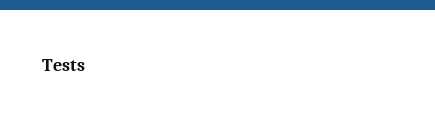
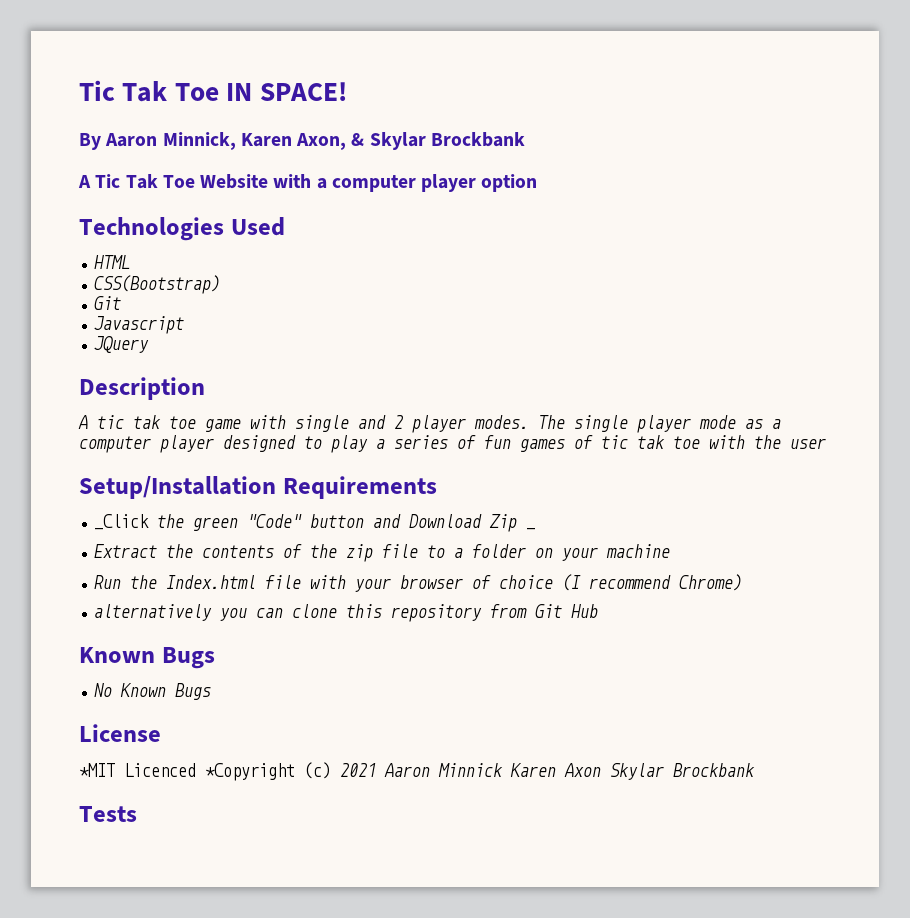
+ Tic Tak Toe IN SPACE!
+ By Aaron Minnick, Karen Axon, & Skylar Brockbank
+ A Tic Tak Toe Website with a computer player option
+ Technologies Used
+ HTML
+ CSS(Bootstrap)
+ Git
+ Javascript
+ JQuery
+ Description
+ A tic tak toe game with single and 2 player modes. The single player mode as a computer player designed to play a series of fun games of tic tak toe with the user
+ Setup/Installation Requirements
+ _Click the green "Code" button and Download Zip _
+ Extract the contents of the zip file to a folder on your machine
+ Run the Index.html file with your browser of choice (I recommend Chrome)
+ alternatively you can clone this repository from Git Hub
+ Known Bugs
+ No Known Bugs
+ License
+ *MIT Licenced *Copyright (c) 2021 Aaron Minnick Karen Axon Skylar Brockbank

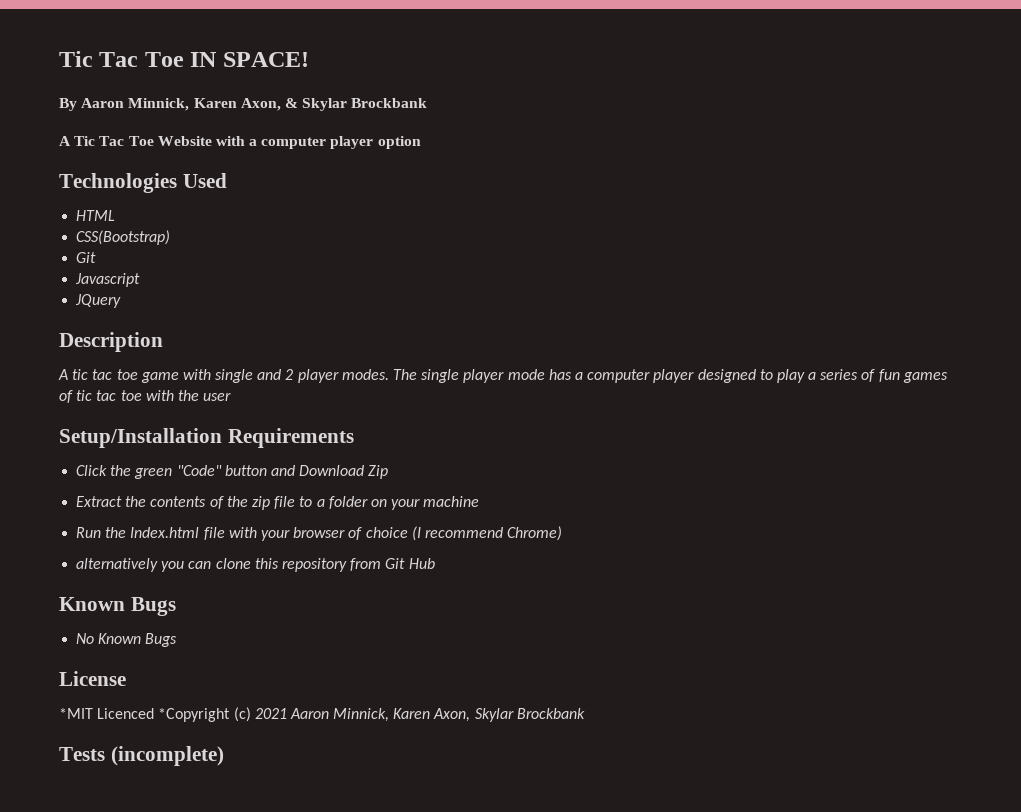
- Tic Tak Toe IN SPACE!
+ Tic Tac Toe IN SPACE!
- A Tic Tak Toe Website with a computer player option
+ A Tic Tac Toe Website with a computer player option
- A tic tak toe game with single and 2 player modes.
+ A tic tac toe game with single and 2 player modes.
- The single player mode as a computer player designed to play a series of fun games of tic tak toe with the user
+ The single player mode has a computer player designed to play a series of fun games of tic tac toe with the user
- _Click the green "Code" button and Download Zip _
+ Click the green "Code" button and Download Zip
- *MIT Licenced *Copyright (c) 2021 Aaron Minnick Karen Axon Skylar Brockbank
+ *MIT Licenced *Copyright (c) 2021 Aaron Minnick, Karen Axon, Skylar Brockbank
- Tests
+ Tests (incomplete)

